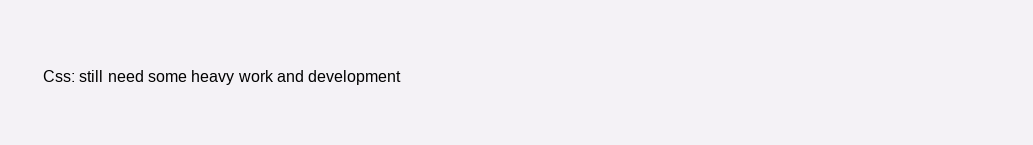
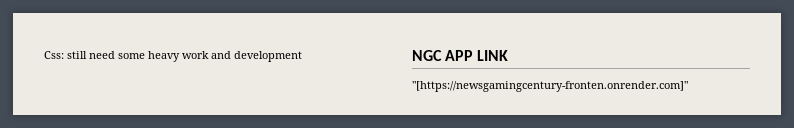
+ NGC APP LINK
+ "[https://newsgamingcentury-fronten.onrender.com]"

